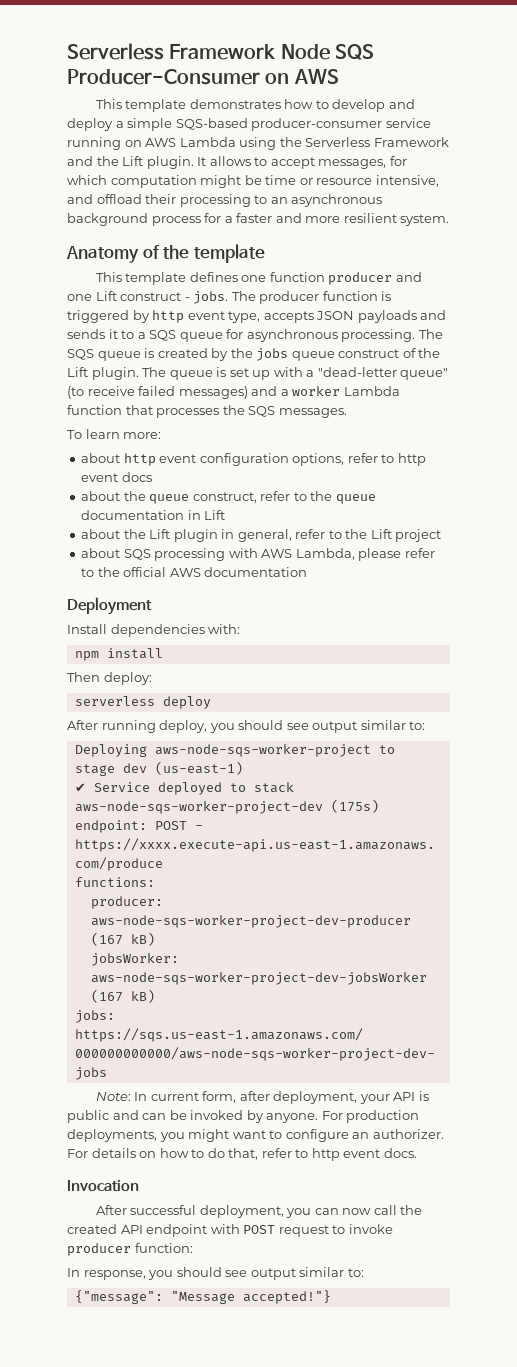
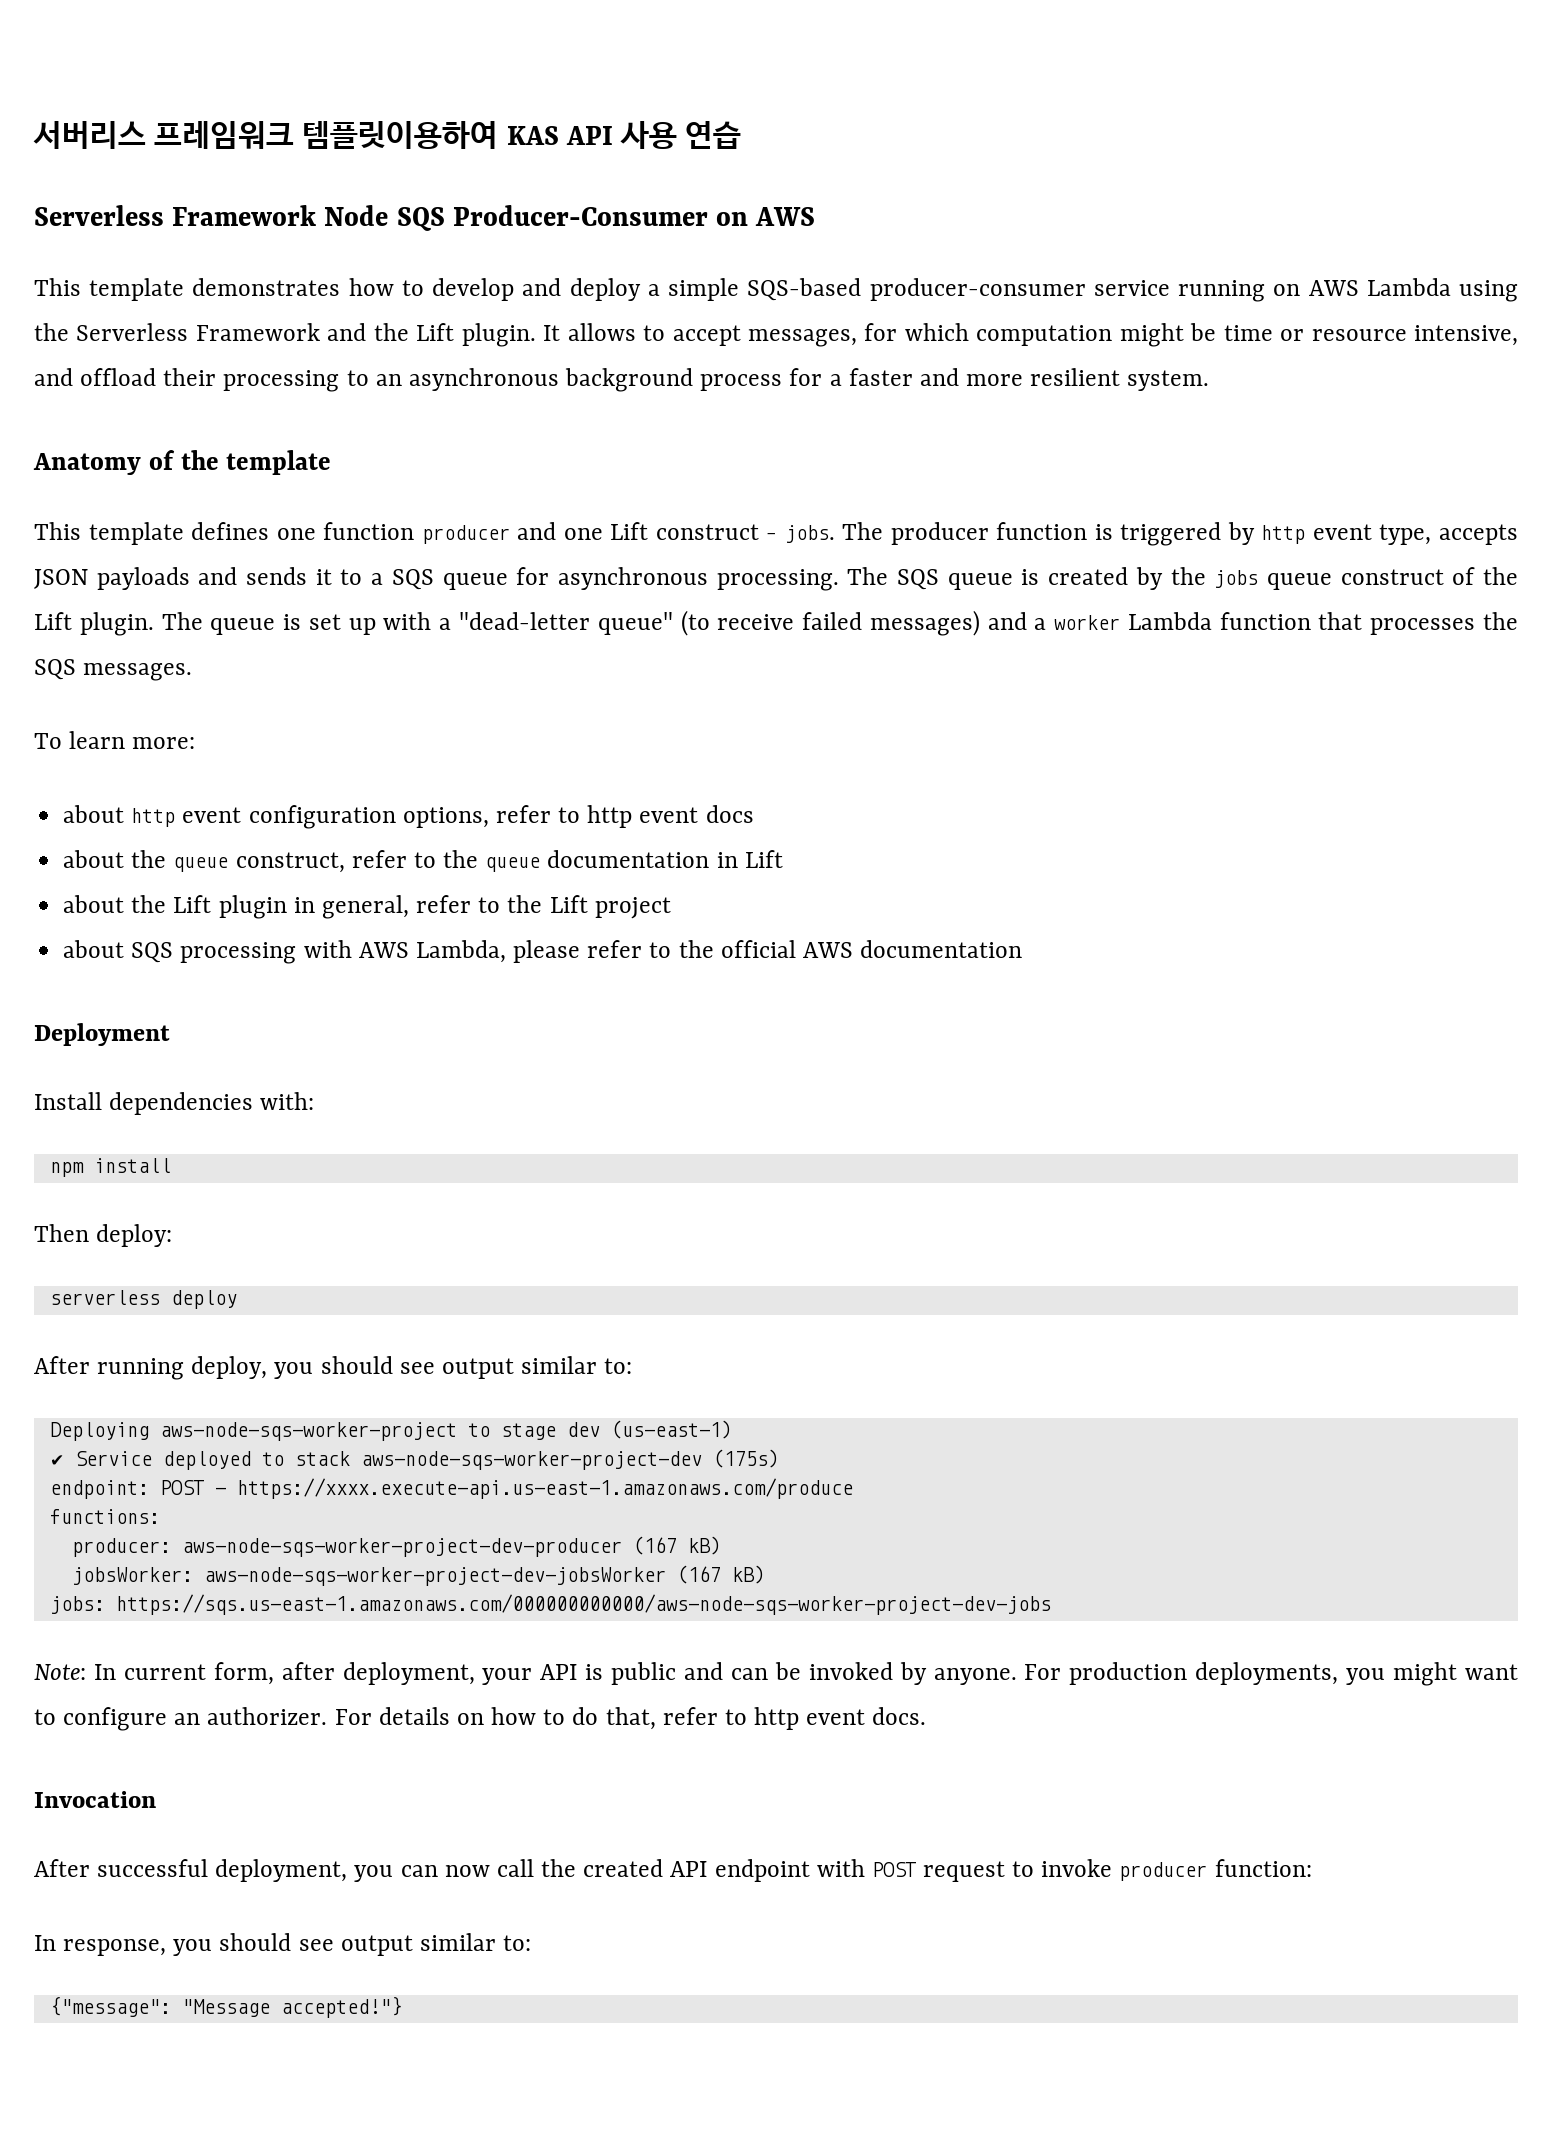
+ 서버리스 프레임워크 템플릿이용하여 KAS API 사용 연습

